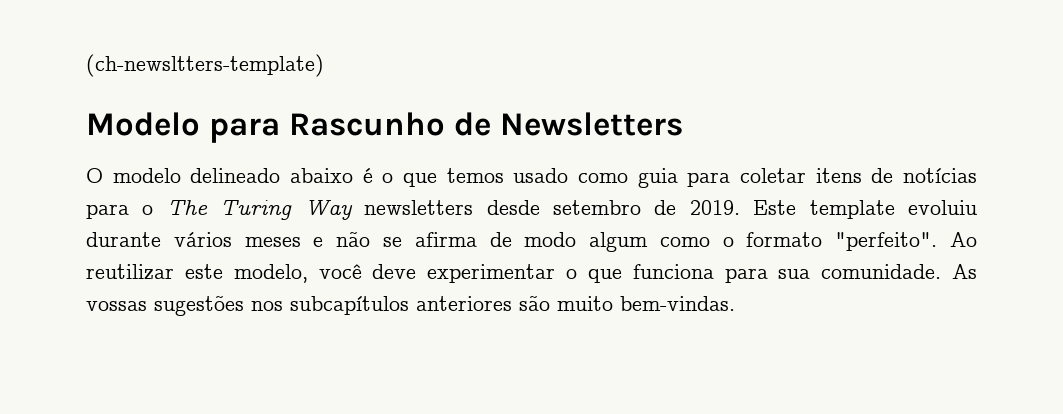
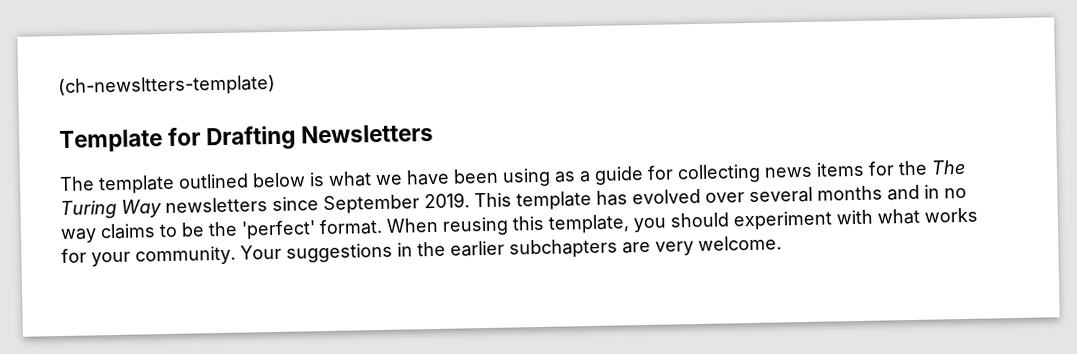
- Modelo para Rascunho de Newsletters
- O modelo delineado abaixo é o que temos usado como guia para coletar itens de notícias para o The Turing Way newsletters desde setembro de 2019. Este template evoluiu durante vários meses e não se afirma de modo algum como o formato "perfeito". Ao reutilizar este modelo, você deve experimentar o que funciona para sua comunidade. As vossas sugestões nos subcapítulos anteriores são muito bem-vindas.
+ Template for Drafting Newsletters
+ The template outlined below is what we have been using as a guide for collecting news items for the The Turing Way newsletters since September 2019. This template has evolved over several months and in no way claims to be the 'perfect' format. When reusing this template, you should experiment with what works for your community. Your suggestions in the earlier subchapters are very welcome.

